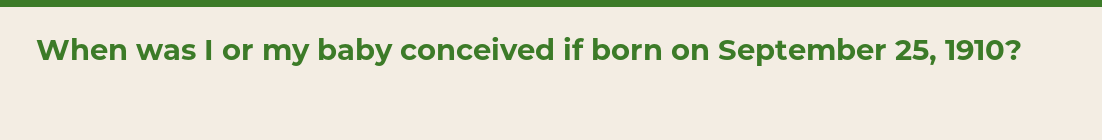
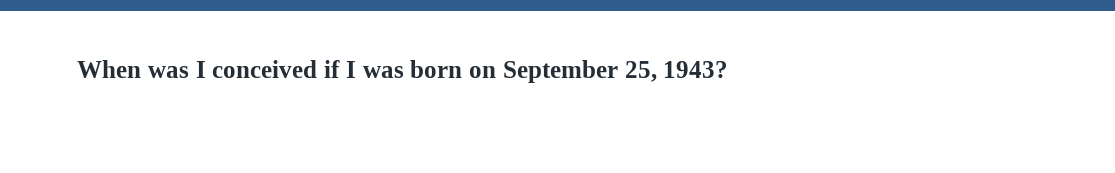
- When was I or my baby conceived if born on September 25, 1910?
+ When was I conceived if I was born on September 25, 1943?

